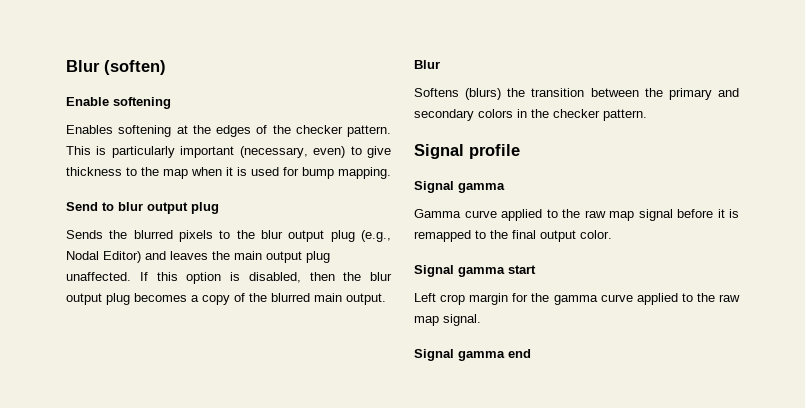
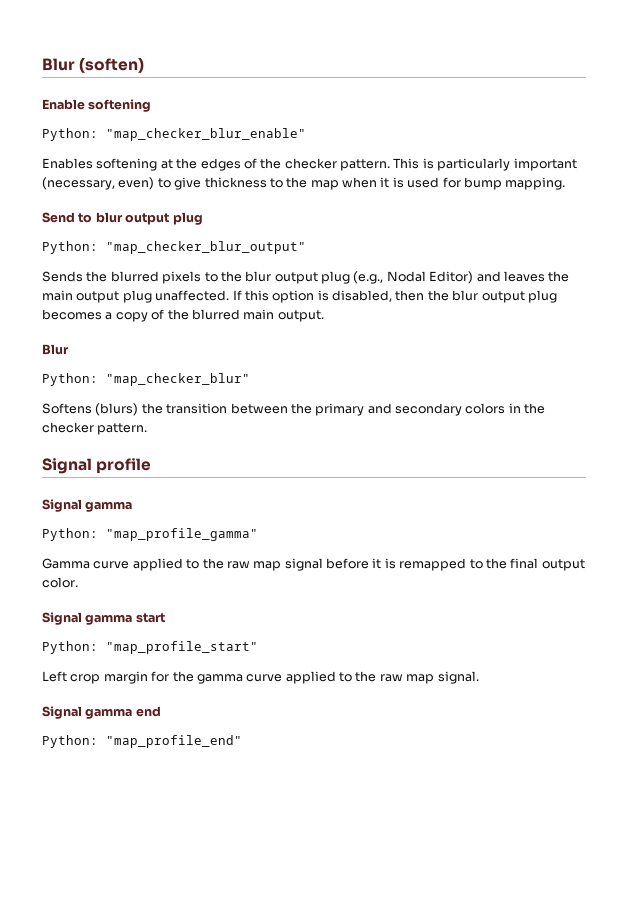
+ Python: "map_checker_blur_enable"
+ Python: "map_checker_blur_output"
+ Python: "map_checker_blur"
+ Python: "map_profile_gamma"
+ Python: "map_profile_start"
+ Python: "map_profile_end"

